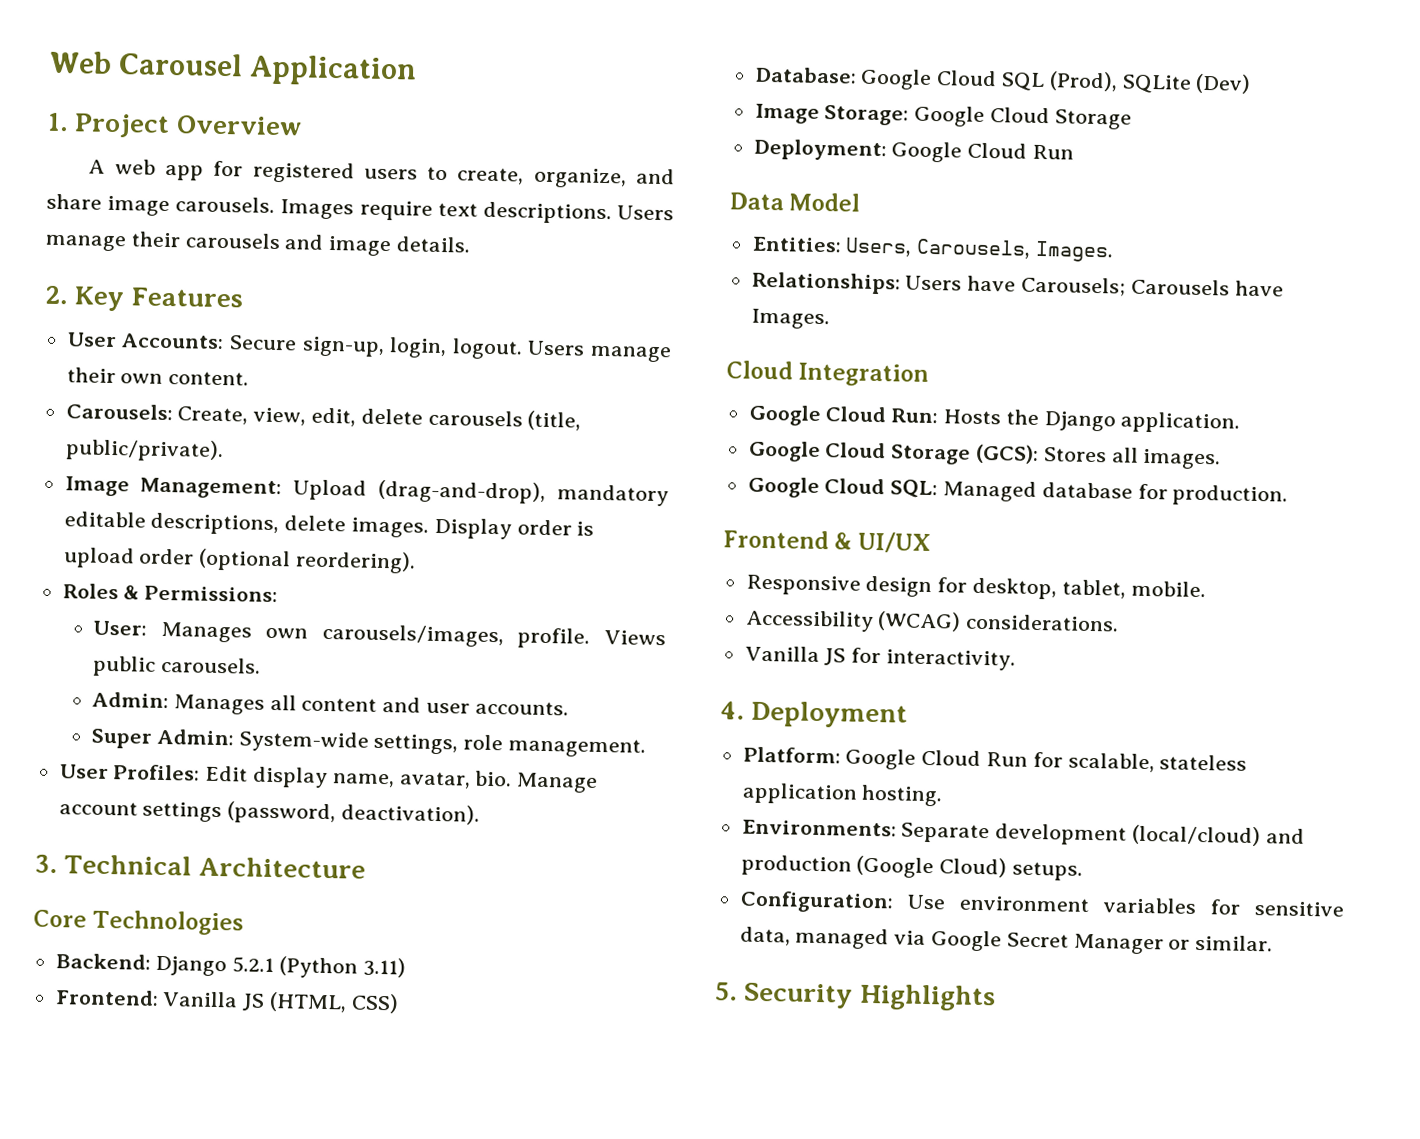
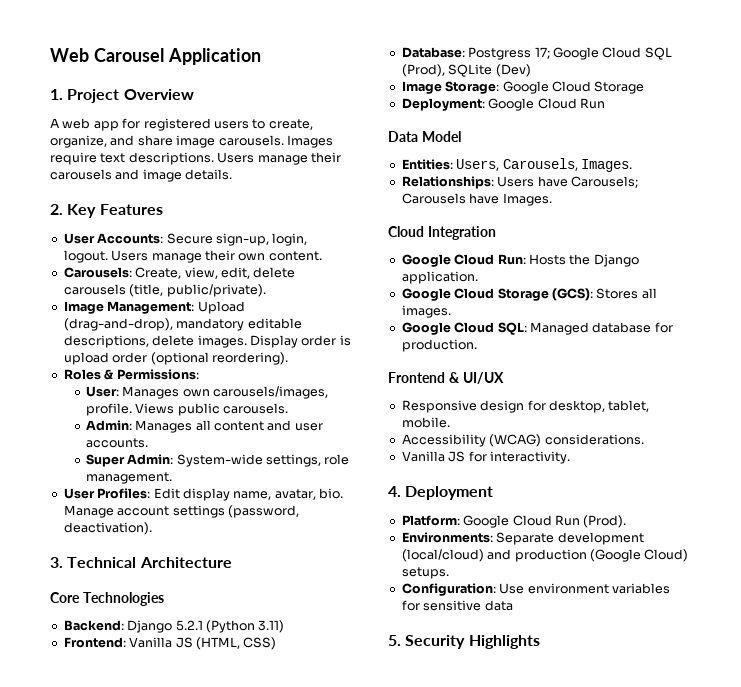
- Database: Google Cloud SQL (Prod), SQLite (Dev)
+ Database: Postgress 17; Google Cloud SQL (Prod), SQLite (Dev)
- Platform: Google Cloud Run for scalable, stateless application hosting.
+ Platform: Google Cloud Run (Prod).
- Configuration: Use environment variables for sensitive data, managed via Google Secret Manager or similar.
+ Configuration: Use environment variables for sensitive data

